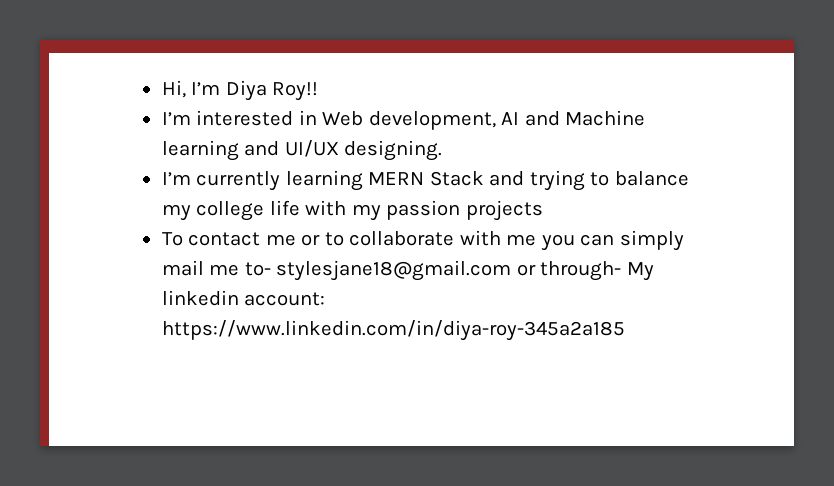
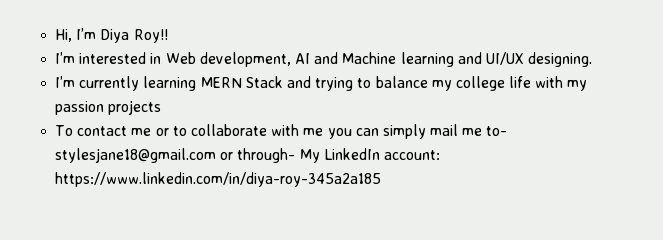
- To contact me or to collaborate with me you can simply mail me to- stylesjane18@gmail.com or through- My linkedin account: https://www.linkedin.com/in/diya-roy-345a2a185
+ To contact me or to collaborate with me you can simply mail me to- stylesjane18@gmail.com or through- My LinkedIn account: https://www.linkedin.com/in/diya-roy-345a2a185

